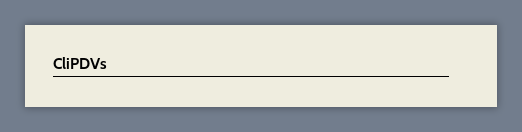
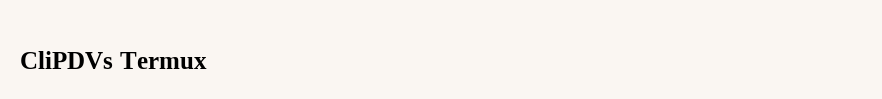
- CliPDVs
+ CliPDVs Termux

